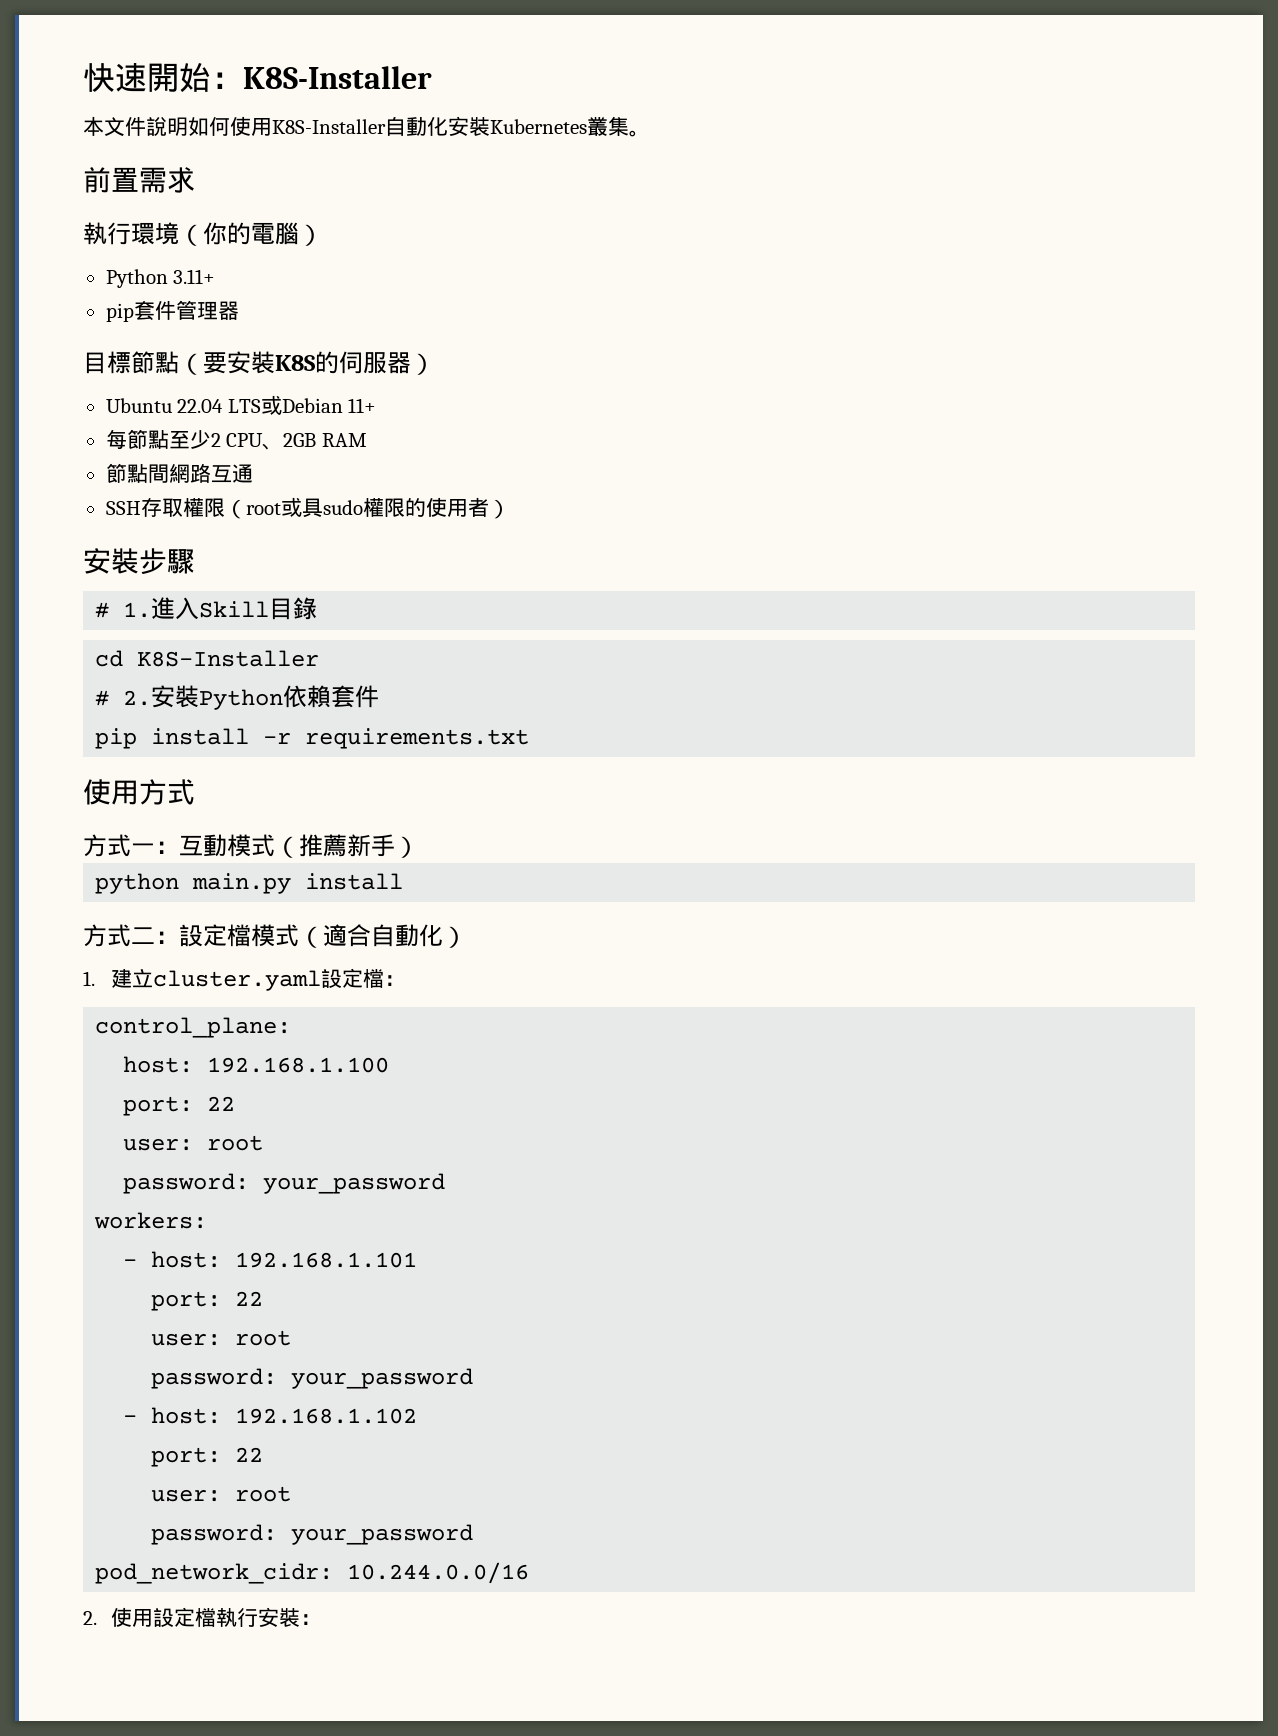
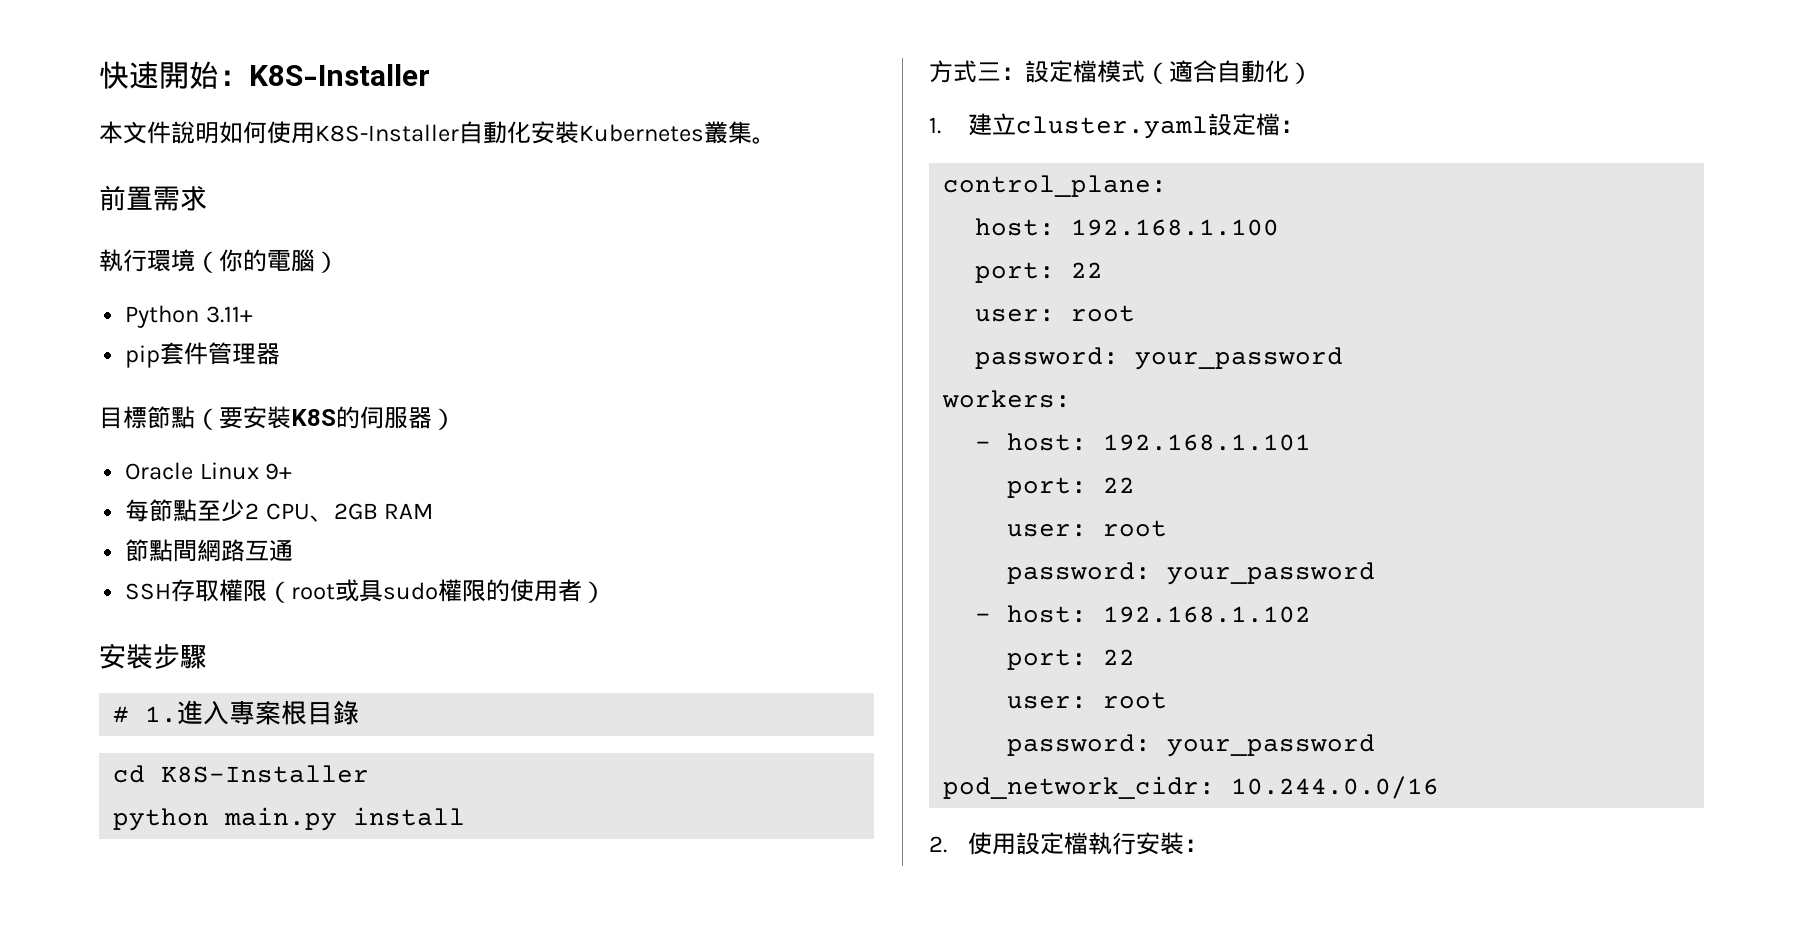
- Ubuntu 22.04 LTS或Debian 11+
+ Oracle Linux 9+
- # 1.進入Skill目錄
+ # 1.進入專案根目錄
- # 2.安裝Python依賴套件
- pip install -r requirements.txt
- 使用方式
- 方式一：互動模式（推薦新手）
- 方式二：設定檔模式（適合自動化）
+ 方式三：設定檔模式（適合自動化）

